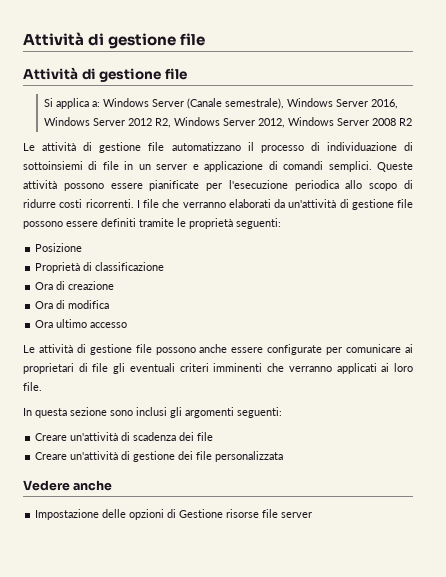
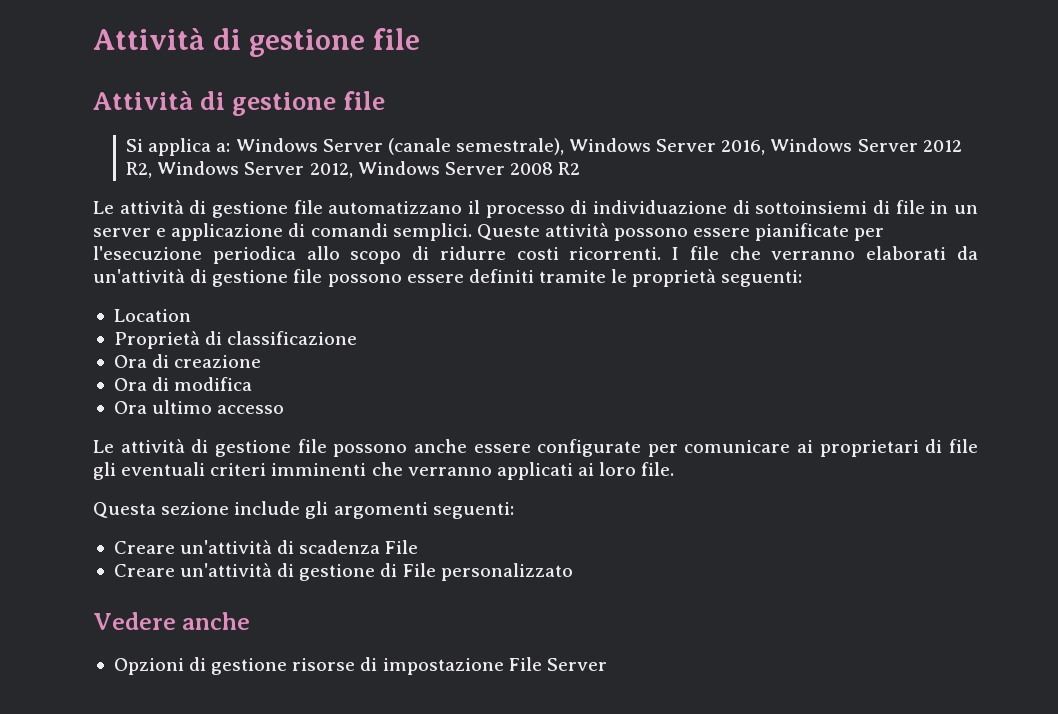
- Si applica a: Windows Server (Canale semestrale), Windows Server 2016, Windows Server 2012 R2, Windows Server 2012, Windows Server 2008 R2
+ Si applica a: Windows Server (canale semestrale), Windows Server 2016, Windows Server 2012 R2, Windows Server 2012, Windows Server 2008 R2
- Posizione
+ Location
- In questa sezione sono inclusi gli argomenti seguenti:
+ Questa sezione include gli argomenti seguenti:
- Creare un'attività di scadenza dei file
+ Creare un'attività di scadenza File
- Creare un'attività di gestione dei file personalizzata
+ Creare un'attività di gestione di File personalizzato
- Impostazione delle opzioni di Gestione risorse file server
+ Opzioni di gestione risorse di impostazione File Server

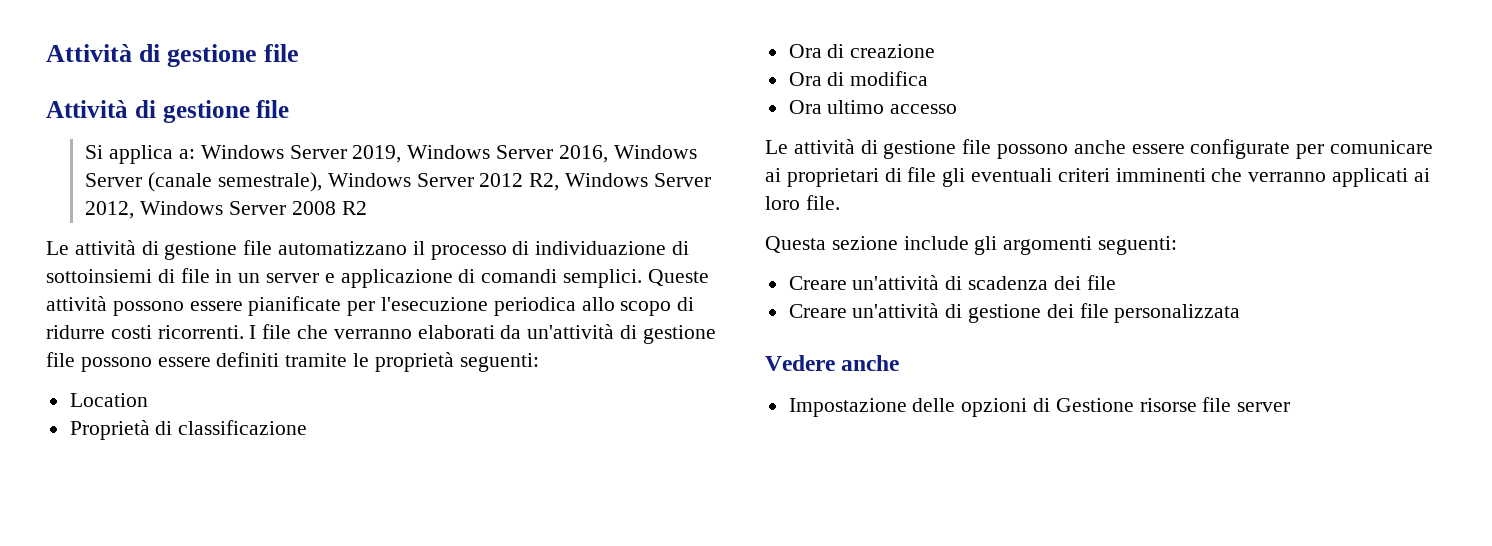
- Si applica a: Windows Server (canale semestrale), Windows Server 2016, Windows Server 2012 R2, Windows Server 2012, Windows Server 2008 R2
+ Si applica a: Windows Server 2019, Windows Server 2016, Windows Server (canale semestrale), Windows Server 2012 R2, Windows Server 2012, Windows Server 2008 R2
- Creare un'attività di scadenza File
+ Creare un'attività di scadenza dei file
- Creare un'attività di gestione di File personalizzato
+ Creare un'attività di gestione dei file personalizzata
- Opzioni di gestione risorse di impostazione File Server
+ Impostazione delle opzioni di Gestione risorse file server

